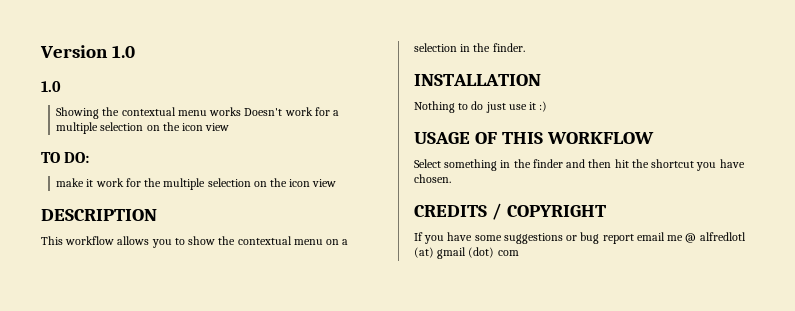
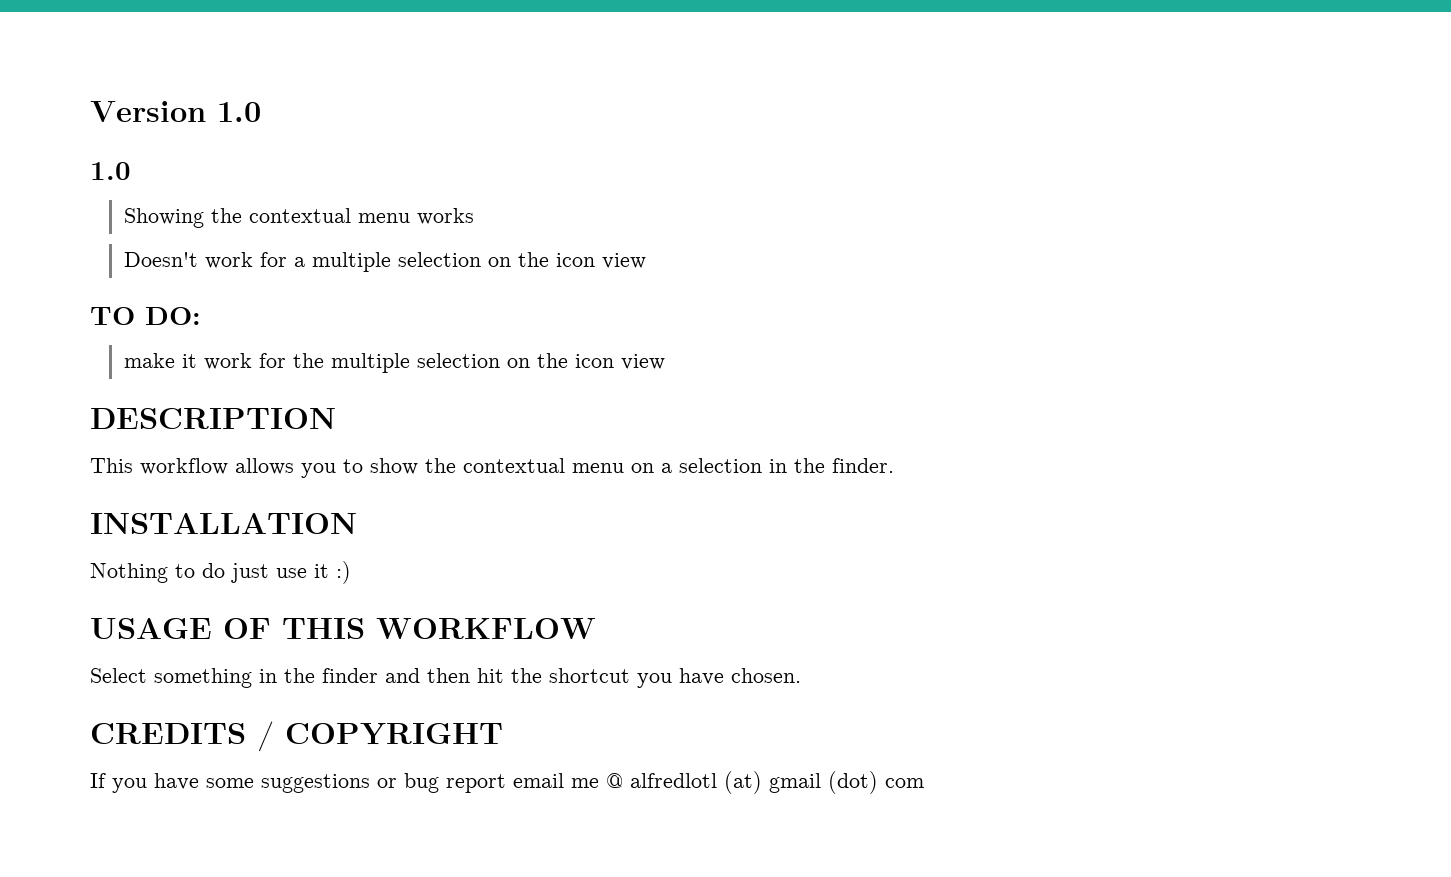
- Showing the contextual menu works Doesn't work for a multiple selection on the icon view
+ Showing the contextual menu works
+ Doesn't work for a multiple selection on the icon view

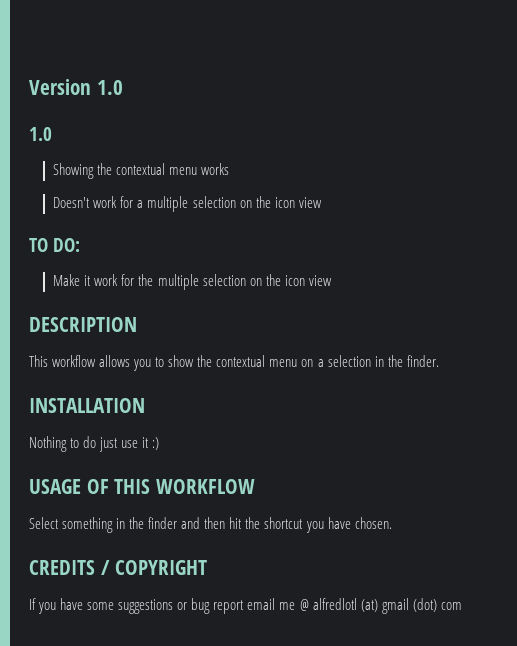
- make it work for the multiple selection on the icon view
+ Make it work for the multiple selection on the icon view

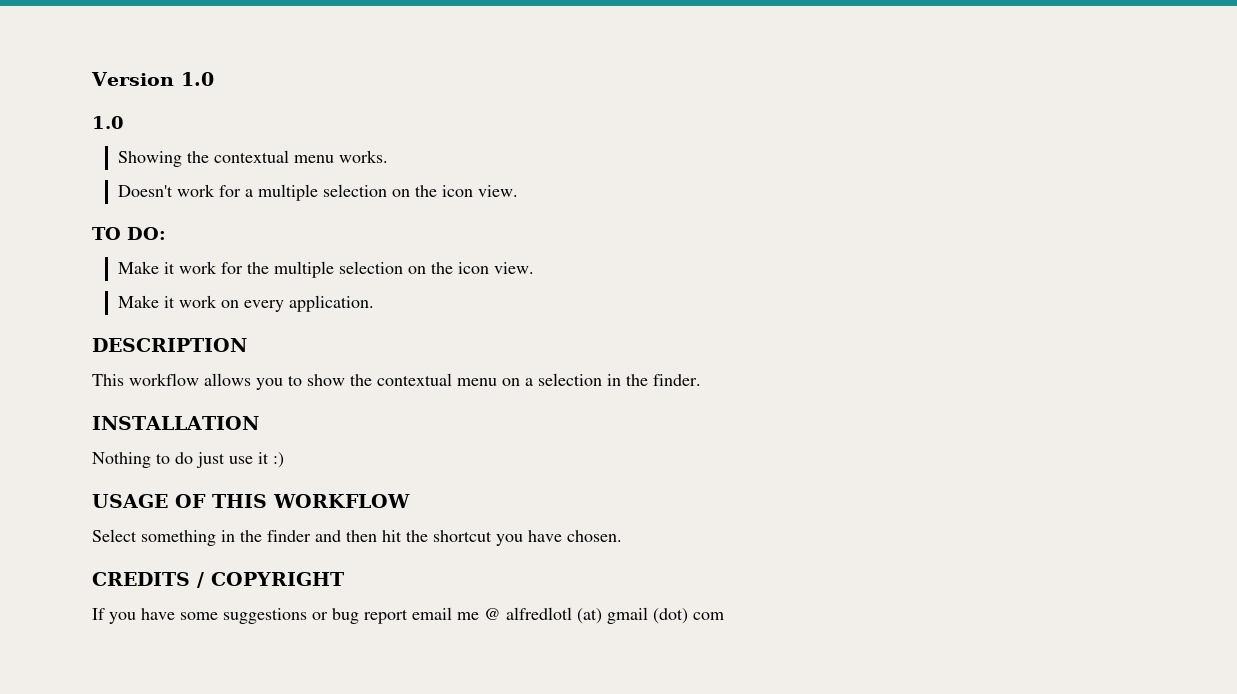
- Showing the contextual menu works
+ Showing the contextual menu works.
- Doesn't work for a multiple selection on the icon view
+ Doesn't work for a multiple selection on the icon view.
- Make it work for the multiple selection on the icon view
+ Make it work for the multiple selection on the icon view.
+ Make it work on every application.

